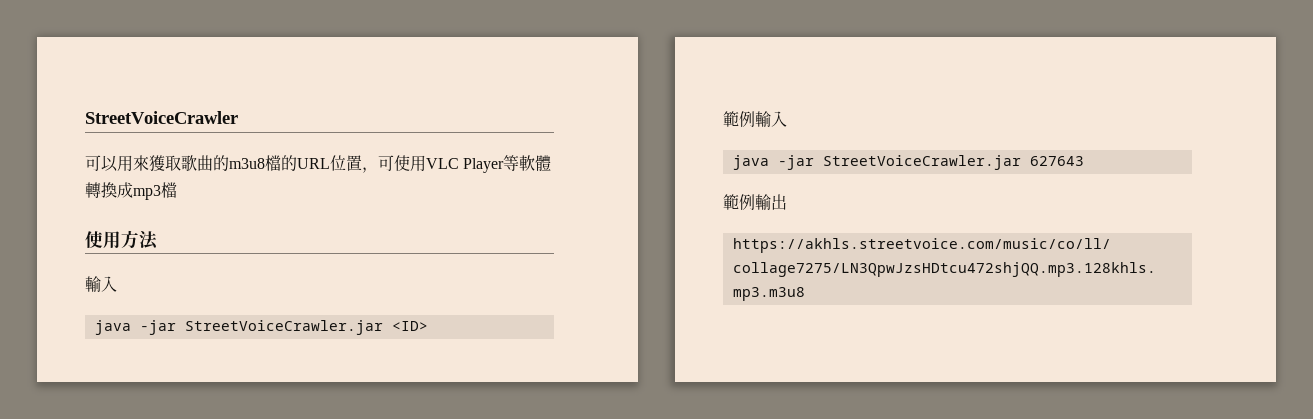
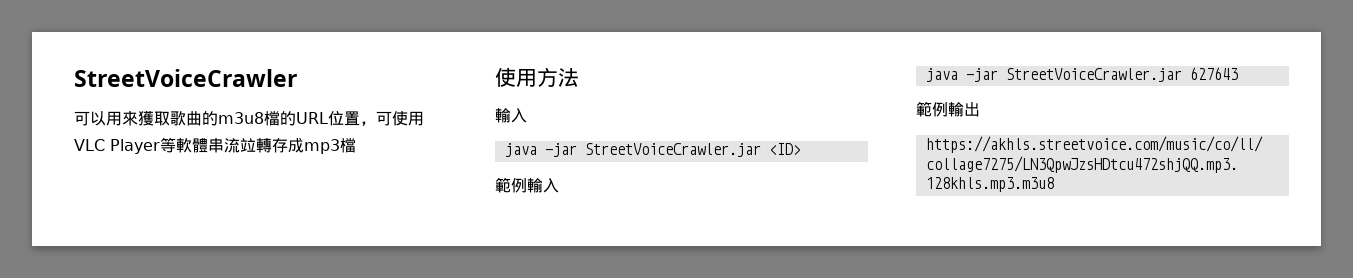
- 可以用來獲取歌曲的m3u8檔的URL位置，可使用VLC Player等軟體轉換成mp3檔
+ 可以用來獲取歌曲的m3u8檔的URL位置，可使用VLC Player等軟體串流竝轉存成mp3檔

